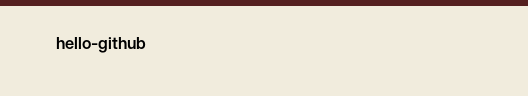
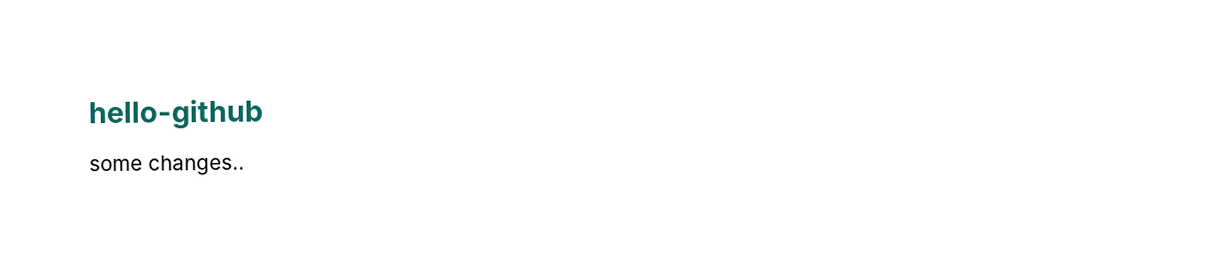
+ some changes..

